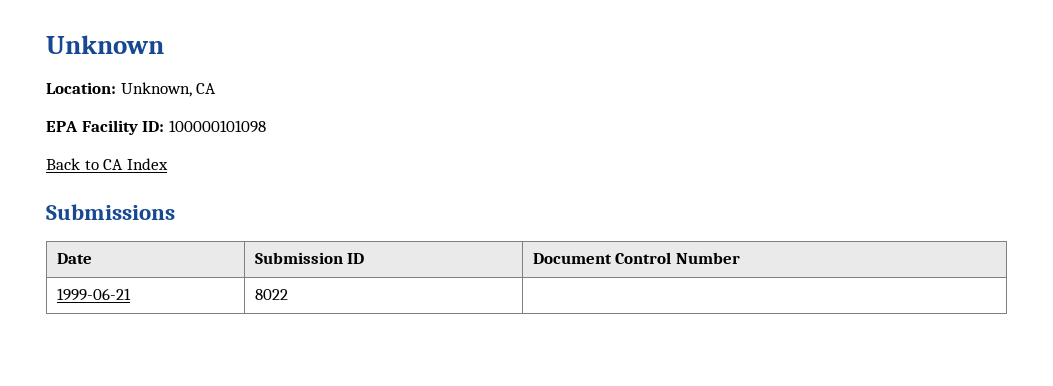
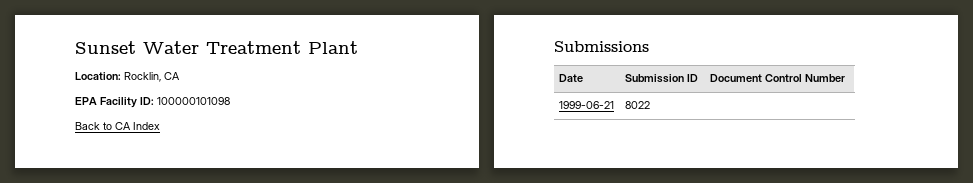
- Unknown
+ Sunset Water Treatment Plant
- Location: Unknown, CA
+ Location: Rocklin, CA

